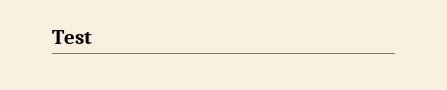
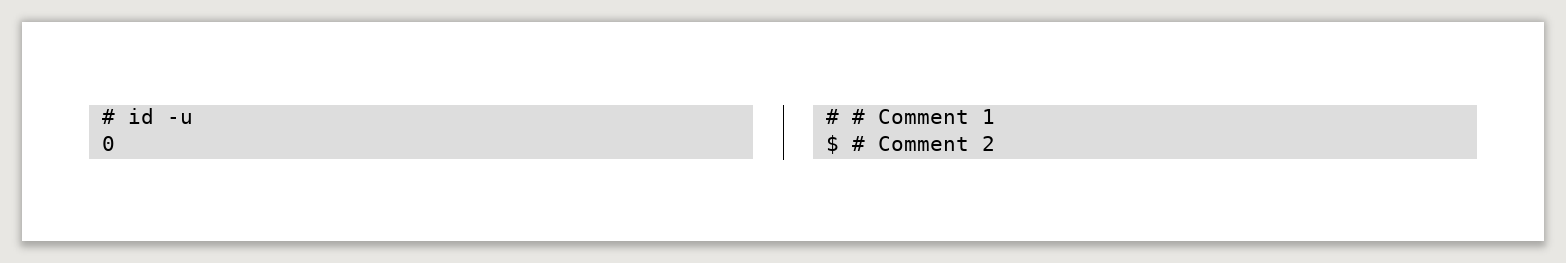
- Test
+ # id -u
+ 0
+ # # Comment 1
+ $ # Comment 2

